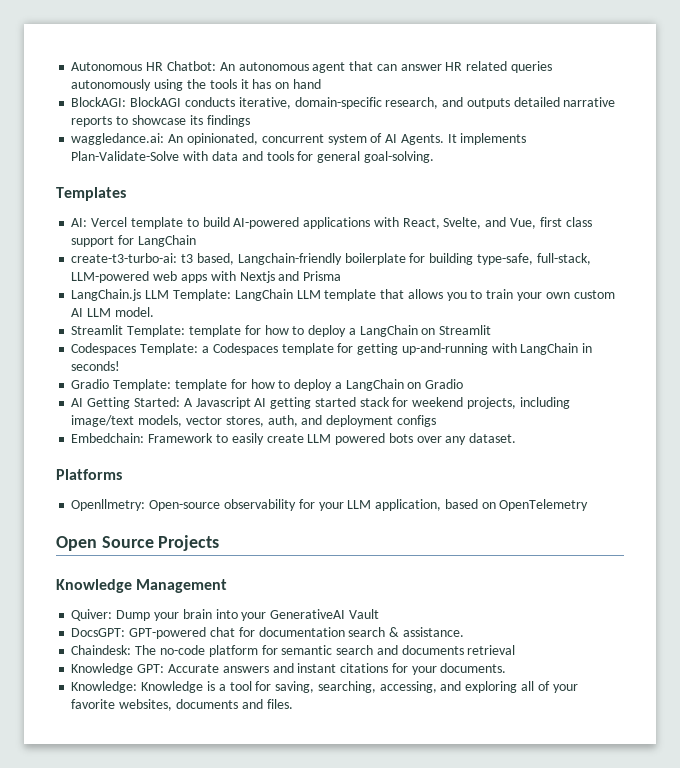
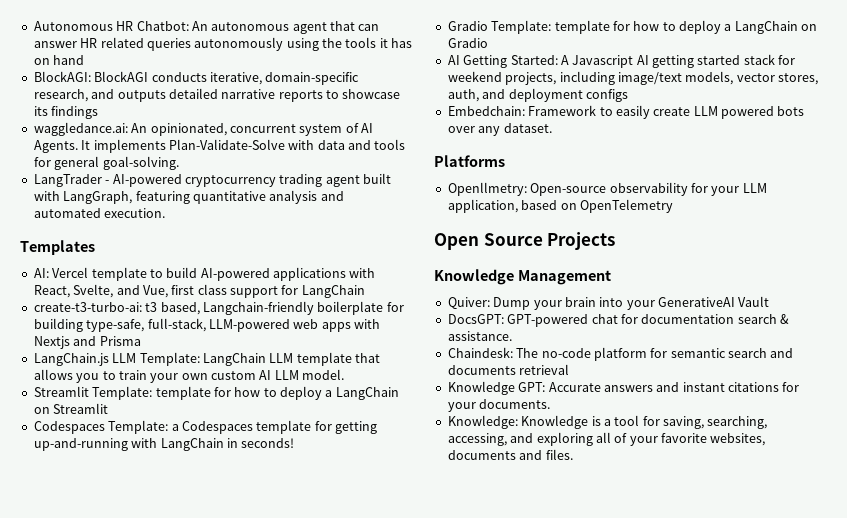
+ LangTrader - AI-powered cryptocurrency trading agent built with LangGraph, featuring quantitative analysis and automated execution.

